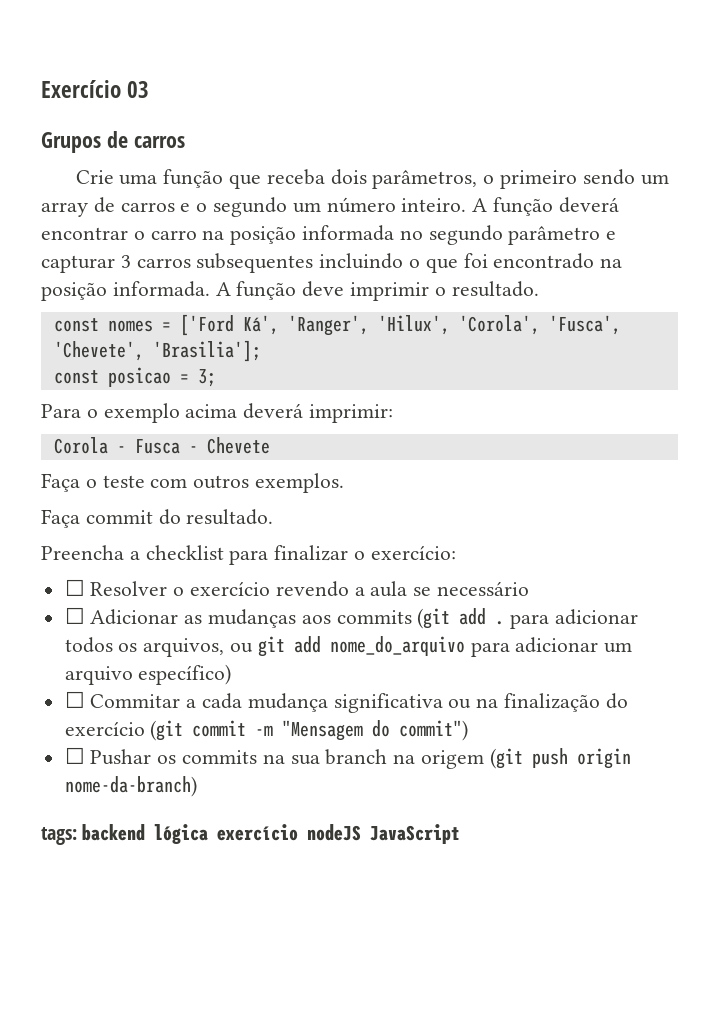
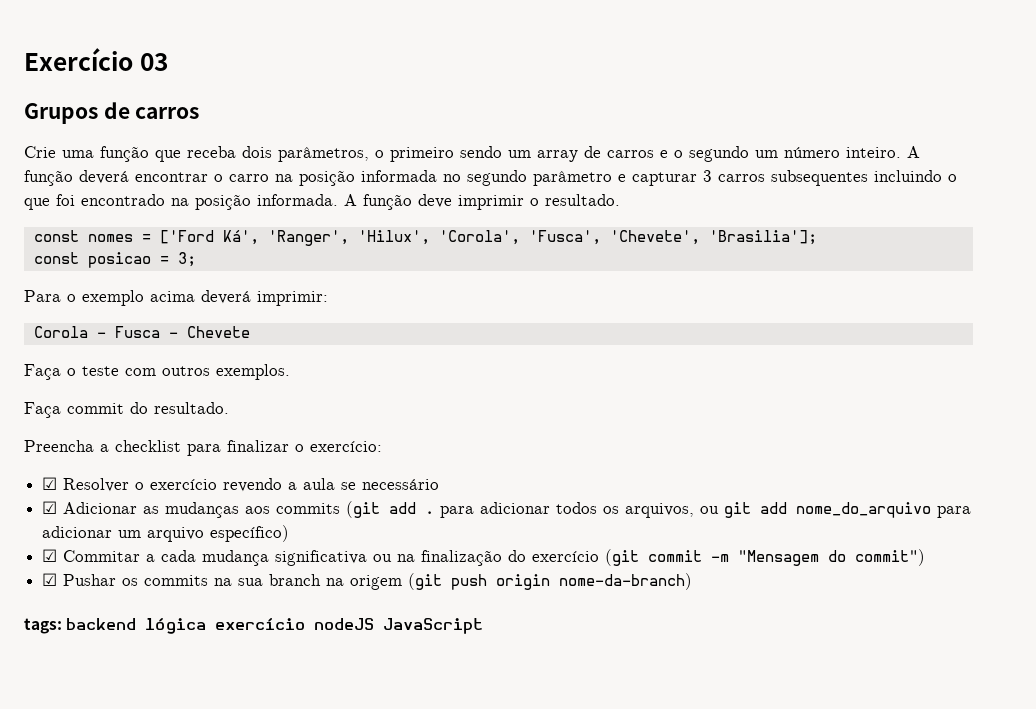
- ☐ Resolver o exercício revendo a aula se necessário
+ ☑ Resolver o exercício revendo a aula se necessário
- ☐ Adicionar as mudanças aos commits (git add . para adicionar todos os arquivos, ou git add nome_do_arquivo para adicionar um arquivo específico)
+ ☑ Adicionar as mudanças aos commits (git add . para adicionar todos os arquivos, ou git add nome_do_arquivo para adicionar um arquivo específico)
- ☐ Commitar a cada mudança significativa ou na finalização do exercício (git commit -m "Mensagem do commit")
+ ☑ Commitar a cada mudança significativa ou na finalização do exercício (git commit -m "Mensagem do commit")
- ☐ Pushar os commits na sua branch na origem (git push origin nome-da-branch)
+ ☑ Pushar os commits na sua branch na origem (git push origin nome-da-branch)

